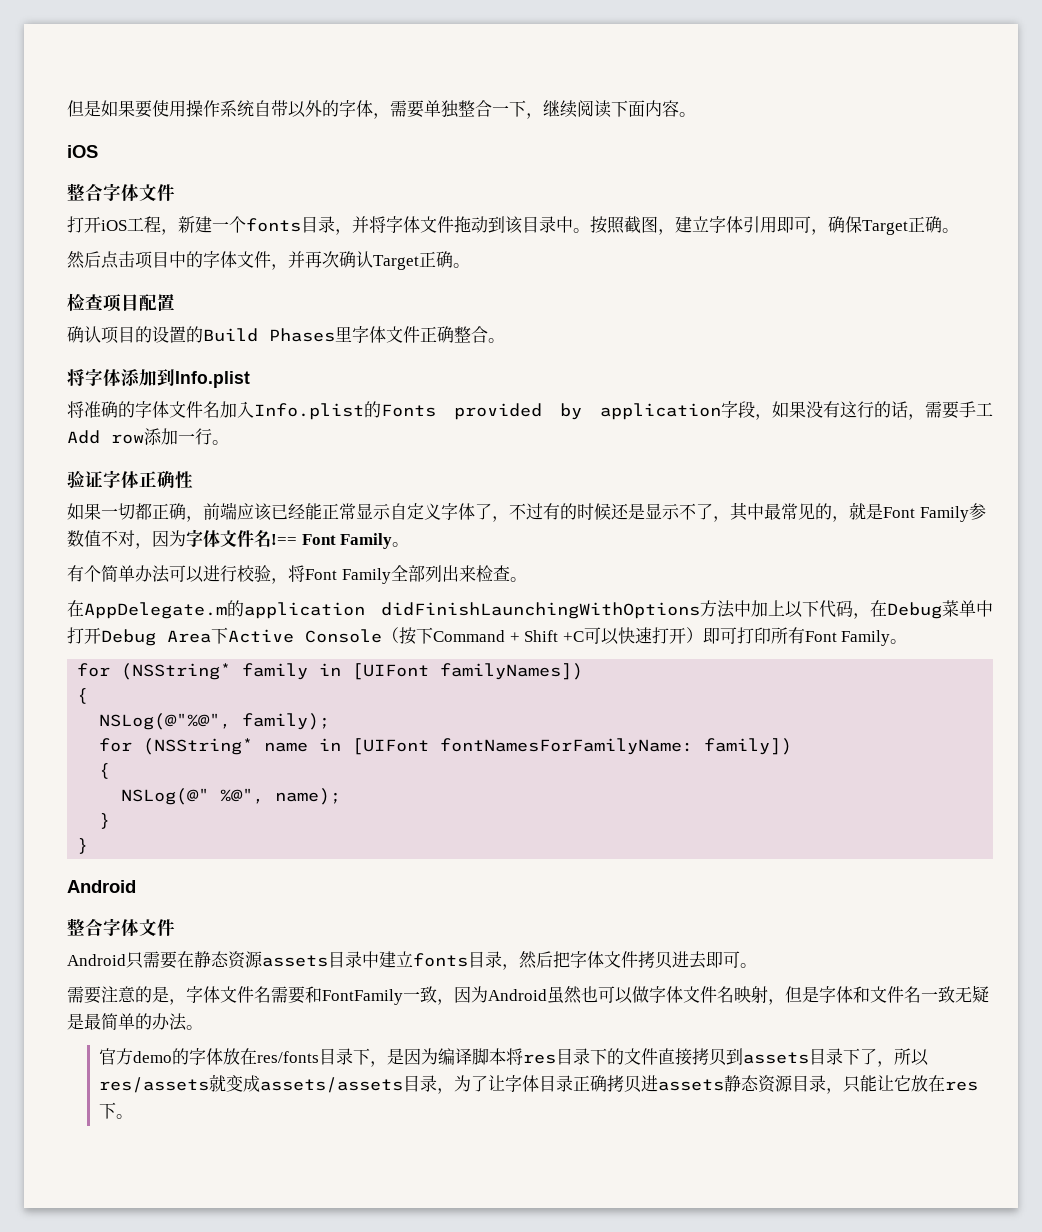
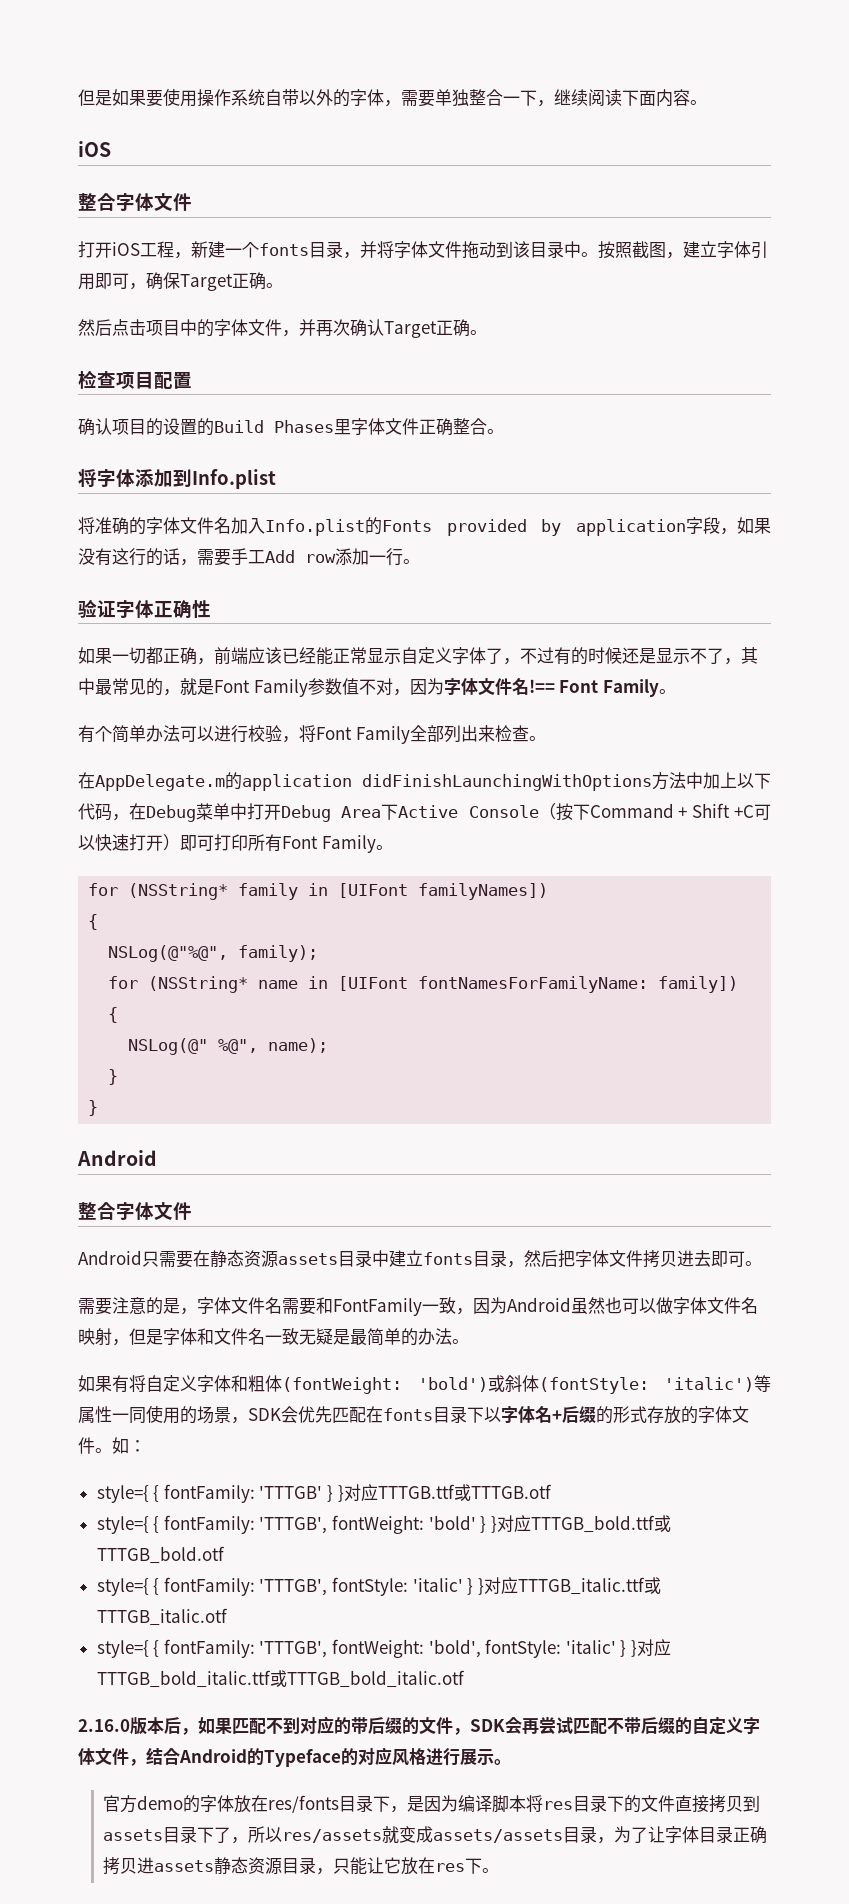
+ 如果有将自定义字体和粗体(fontWeight: 'bold')或斜体(fontStyle: 'italic')等属性一同使用的场景，SDK会优先匹配在fonts目录下以字体名+后缀的形式存放的字体文件。如：
+ style={ { fontFamily: 'TTTGB' } }对应TTTGB.ttf或TTTGB.otf
+ style={ { fontFamily: 'TTTGB', fontWeight: 'bold' } }对应TTTGB_bold.ttf或TTTGB_bold.otf
+ style={ { fontFamily: 'TTTGB', fontStyle: 'italic' } }对应TTTGB_italic.ttf或TTTGB_italic.otf
+ style={ { fontFamily: 'TTTGB', fontWeight: 'bold', fontStyle: 'italic' } }对应TTTGB_bold_italic.ttf或TTTGB_bold_italic.otf
+ 2.16.0版本后，如果匹配不到对应的带后缀的文件，SDK会再尝试匹配不带后缀的自定义字体文件，结合Android的Typeface的对应风格进行展示。

